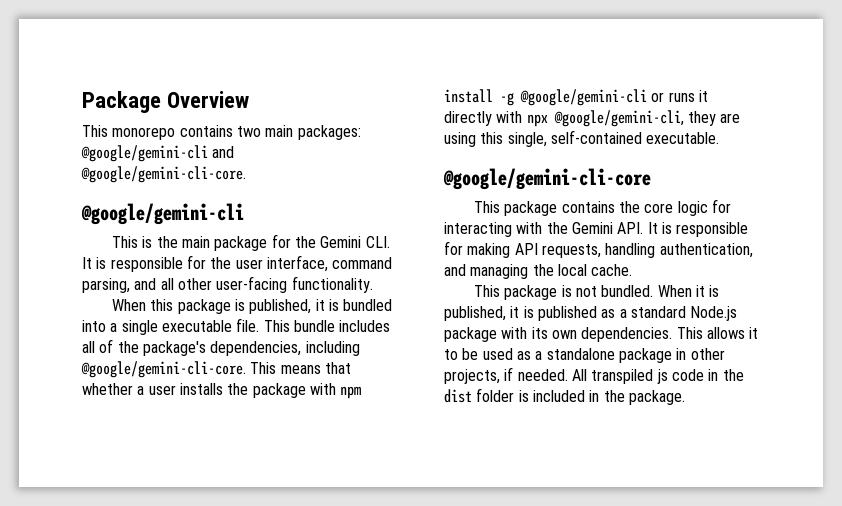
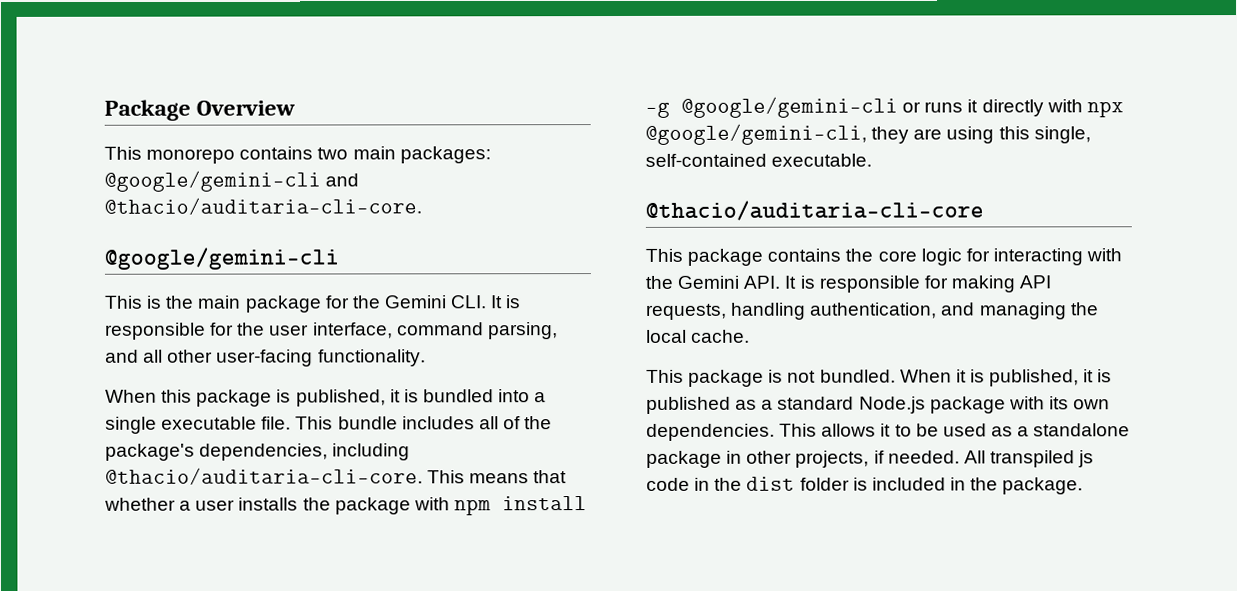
- This monorepo contains two main packages: @google/gemini-cli and @google/gemini-cli-core.
+ This monorepo contains two main packages: @google/gemini-cli and @thacio/auditaria-cli-core.
- This bundle includes all of the package's dependencies, including @google/gemini-cli-core.
+ This bundle includes all of the package's dependencies, including @thacio/auditaria-cli-core.
- @google/gemini-cli-core
+ @thacio/auditaria-cli-core

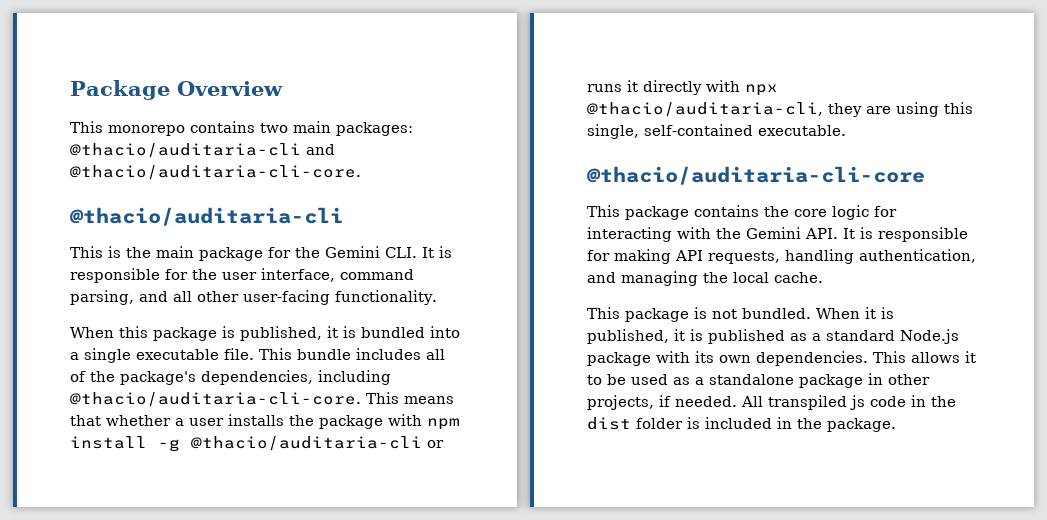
- This monorepo contains two main packages: @google/gemini-cli and @thacio/auditaria-cli-core.
- @google/gemini-cli
+ This monorepo contains two main packages: @thacio/auditaria-cli and @thacio/auditaria-cli-core.
+ @thacio/auditaria-cli
- This means that whether a user installs the package with npm install -g @google/gemini-cli or runs it directly with npx @google/gemini-cli, they are using this single, self-contained executable.
+ This means that whether a user installs the package with npm install -g @thacio/auditaria-cli or runs it directly with npx @thacio/auditaria-cli, they are using this single, self-contained executable.

